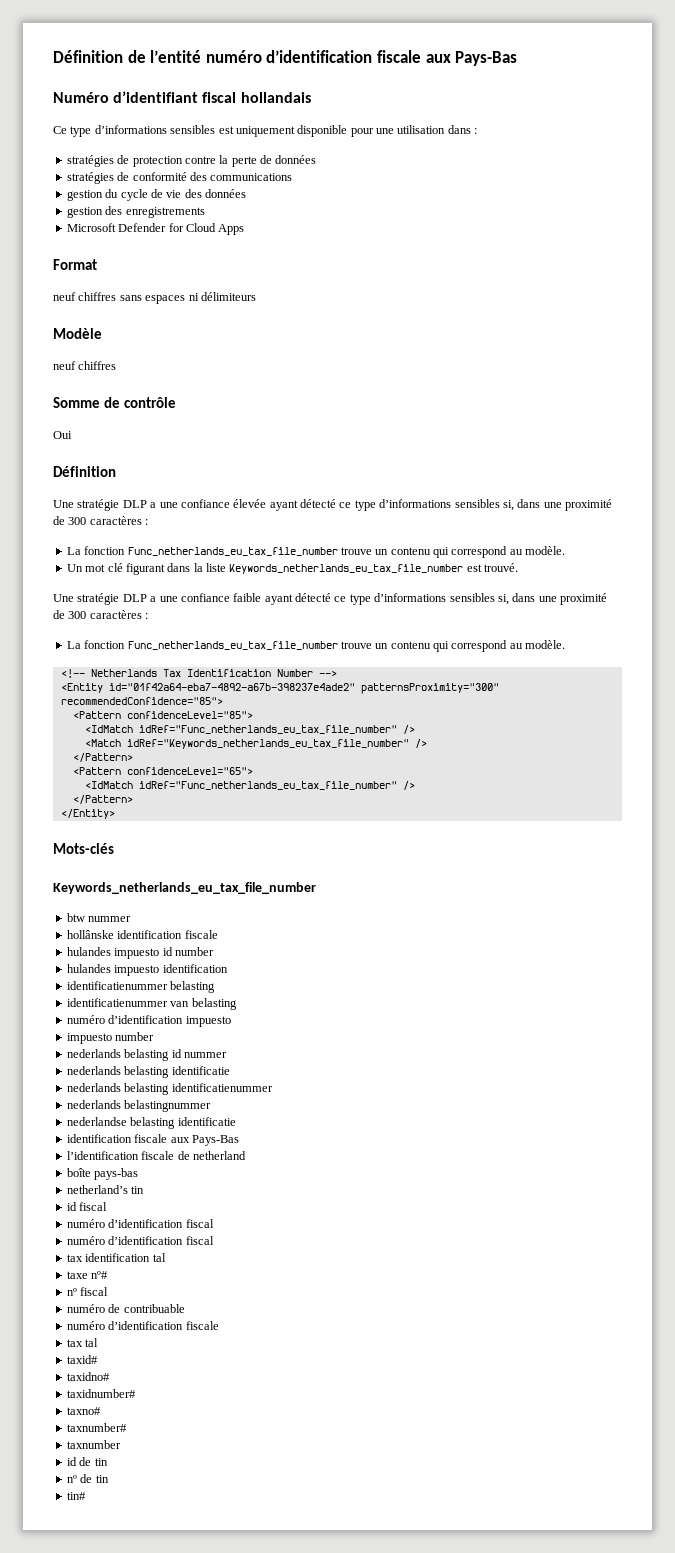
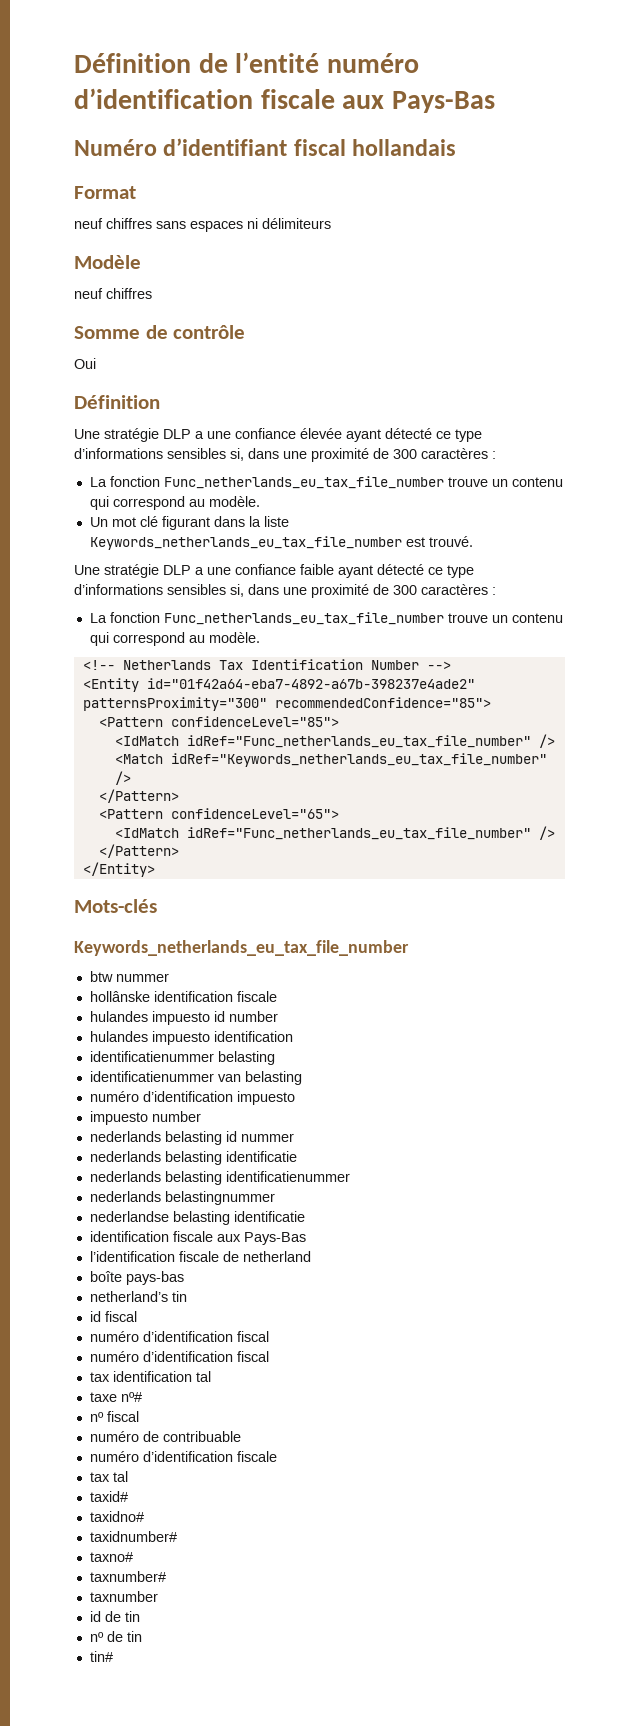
- Ce type d’informations sensibles est uniquement disponible pour une utilisation dans :
- stratégies de protection contre la perte de données
- stratégies de conformité des communications
- gestion du cycle de vie des données
- gestion des enregistrements
- Microsoft Defender for Cloud Apps

